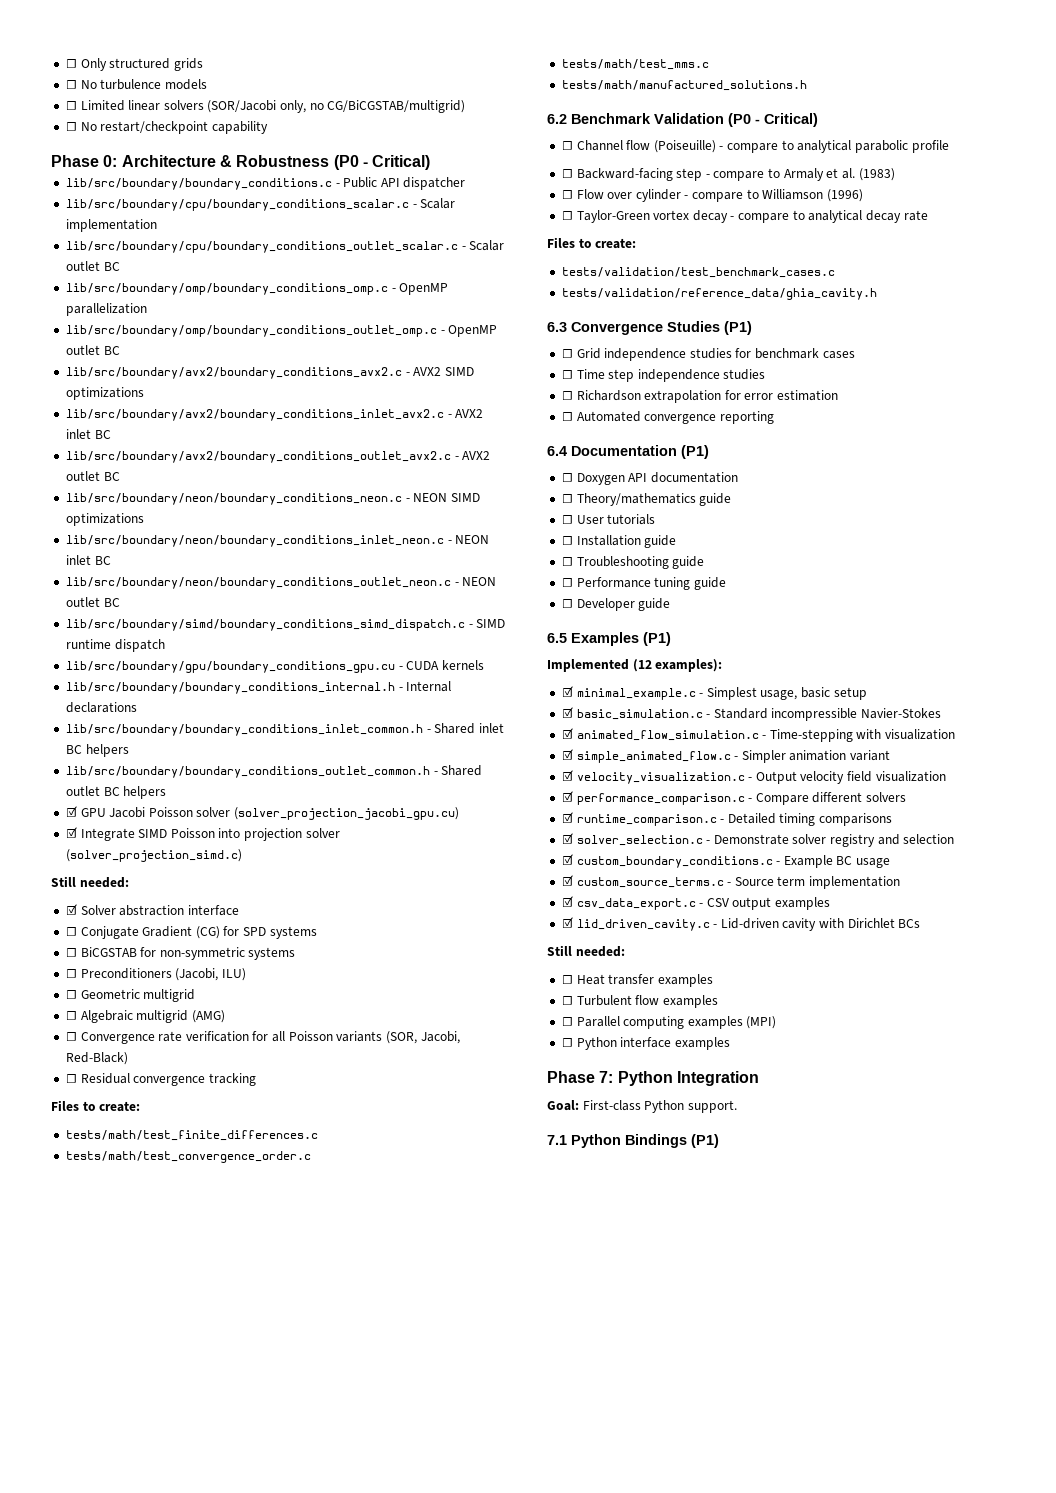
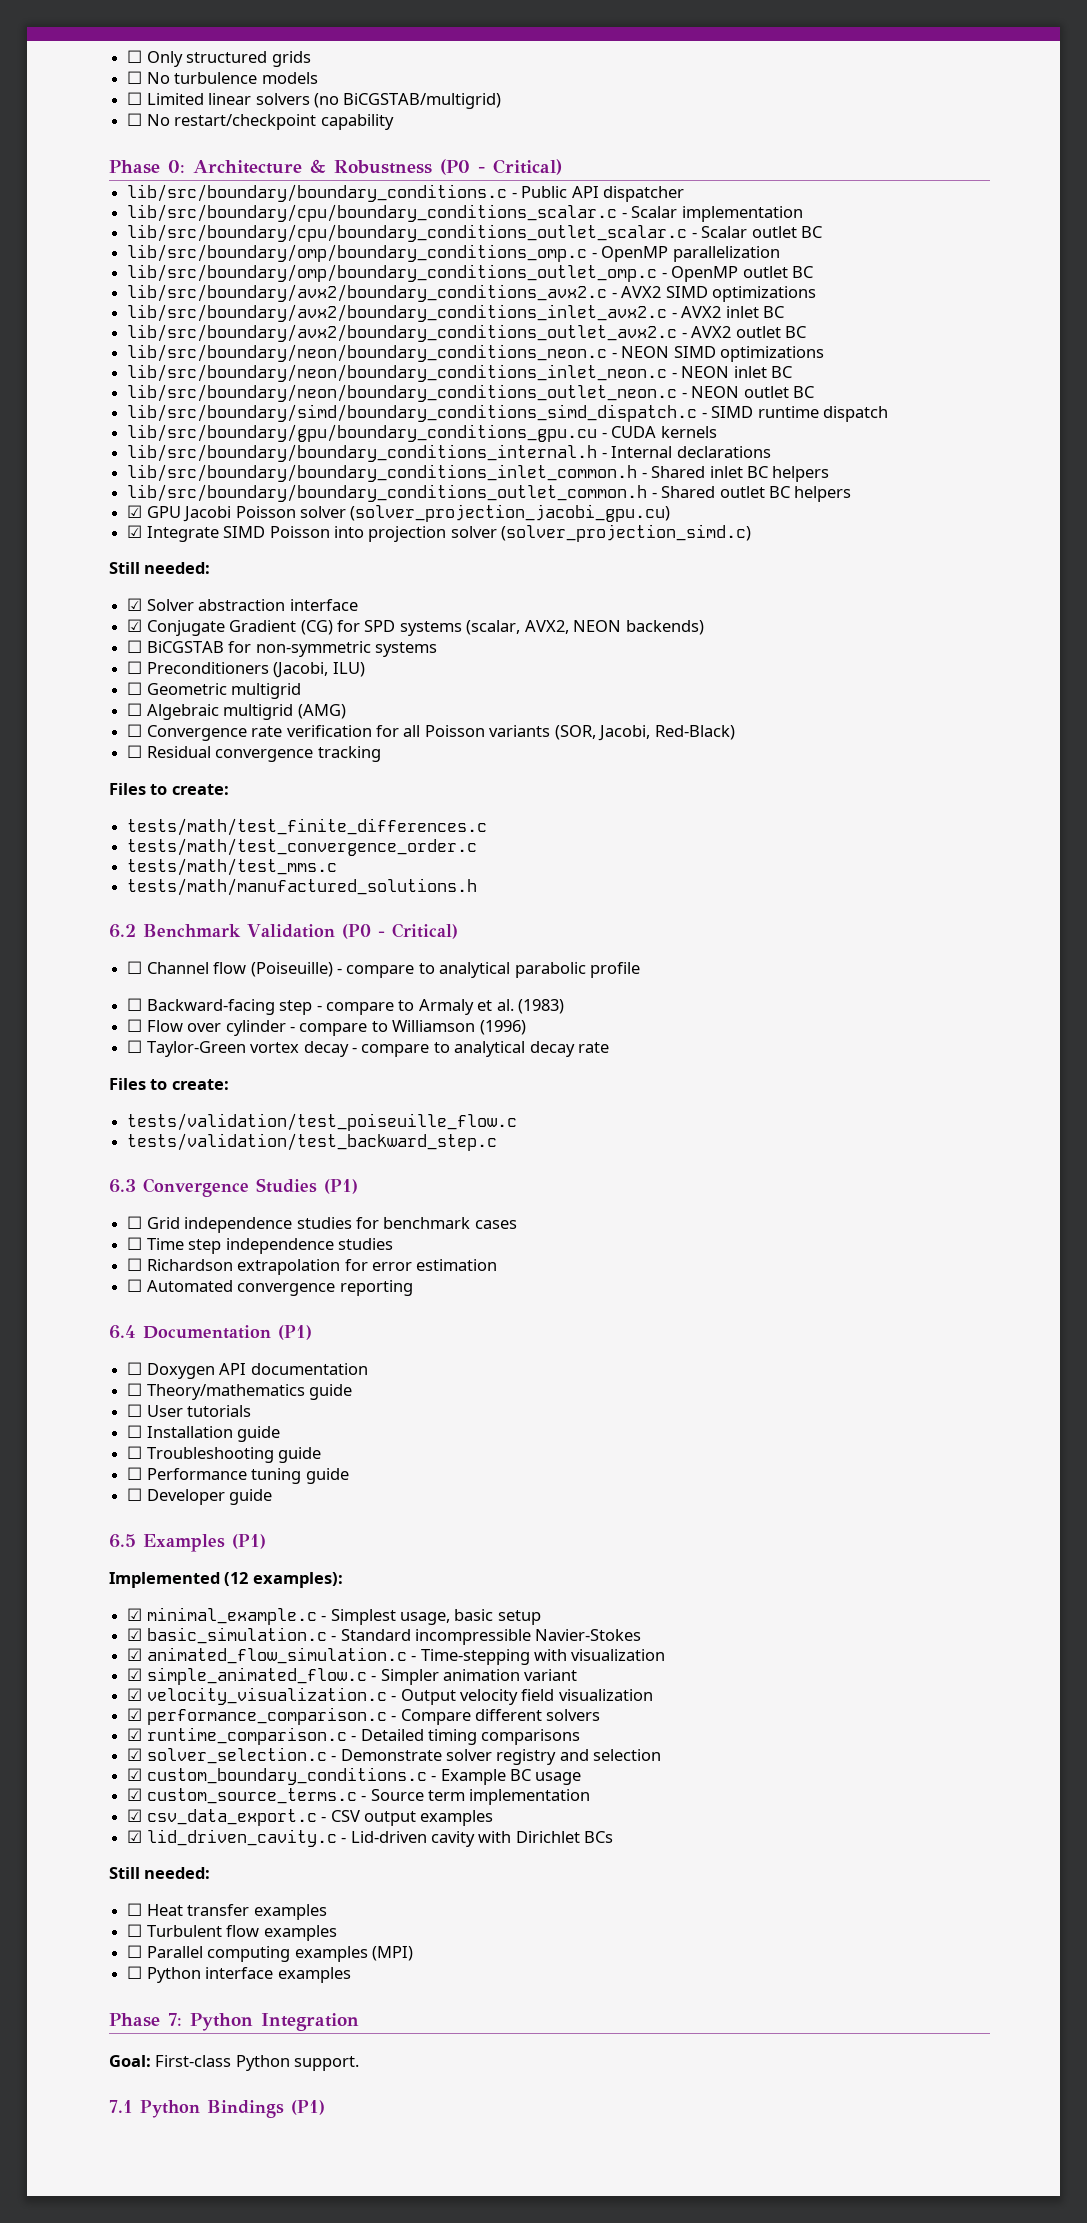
- ☐ Limited linear solvers (SOR/Jacobi only, no CG/BiCGSTAB/multigrid)
+ ☐ Limited linear solvers (no BiCGSTAB/multigrid)
- ☐ Conjugate Gradient (CG) for SPD systems
+ ☑ Conjugate Gradient (CG) for SPD systems (scalar, AVX2, NEON backends)
- tests/validation/test_benchmark_cases.c
- tests/validation/reference_data/ghia_cavity.h
+ tests/validation/test_poiseuille_flow.c
+ tests/validation/test_backward_step.c

